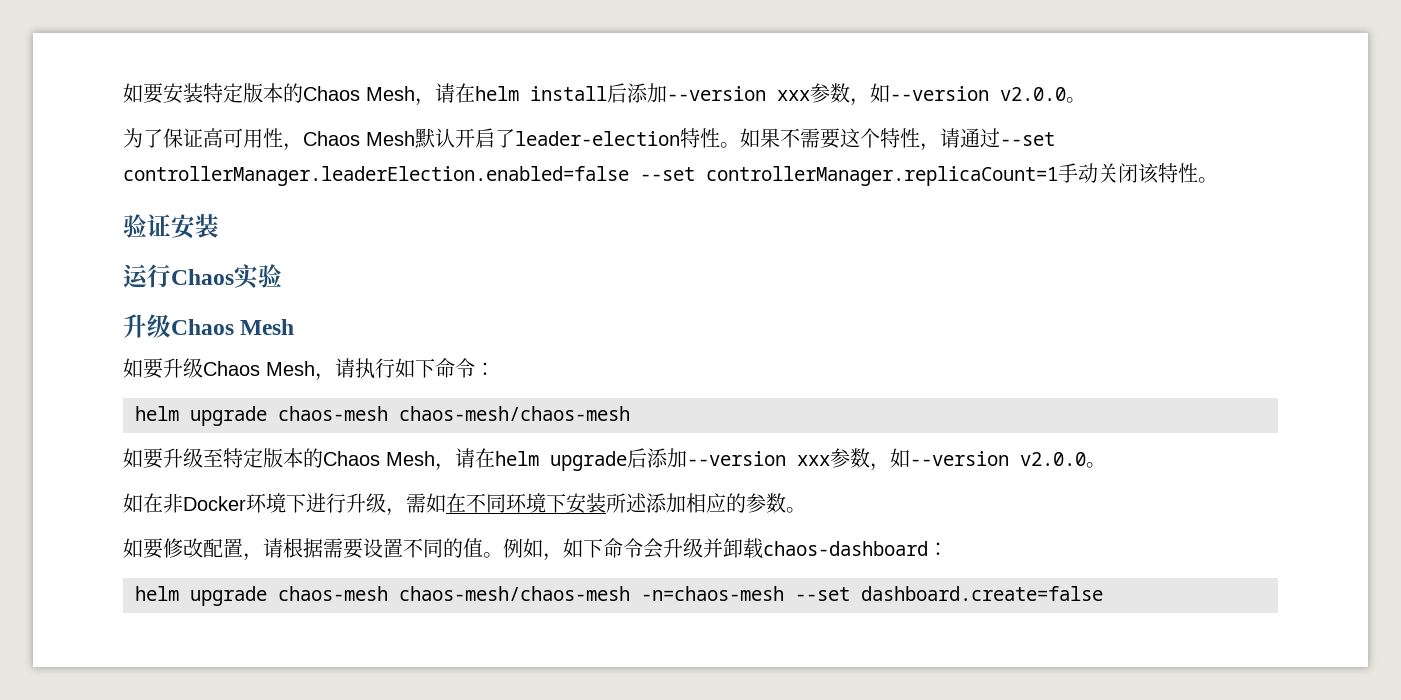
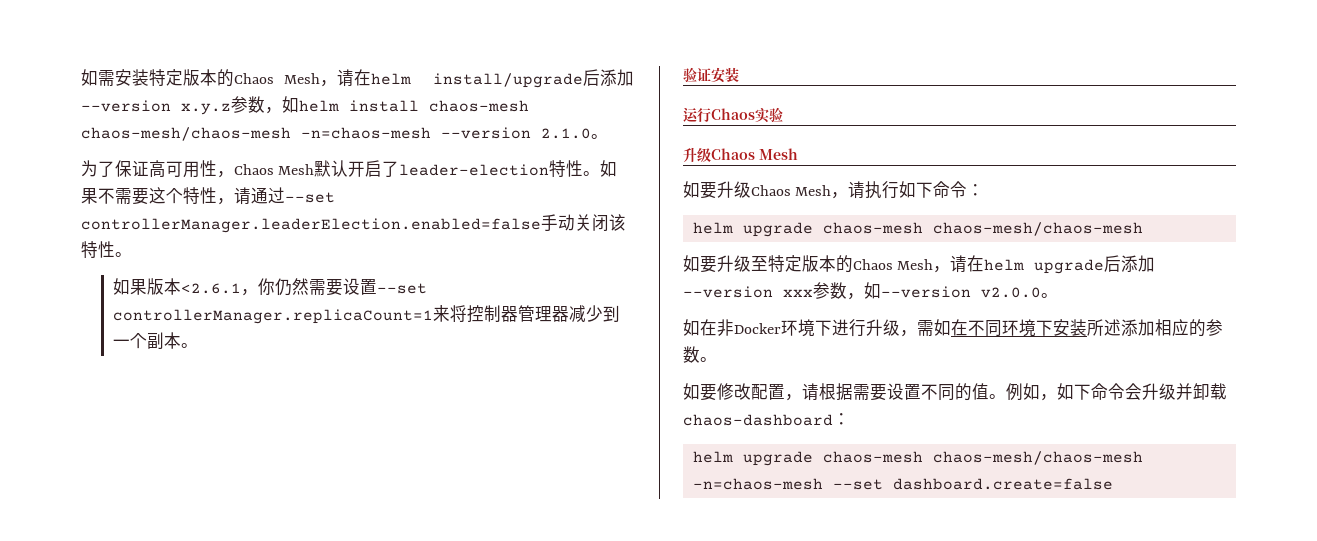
- 如要安装特定版本的Chaos Mesh，请在helm install后添加--version xxx参数，如--version v2.0.0。
+ 如需安装特定版本的Chaos Mesh，请在helm install/upgrade后添加--version x.y.z参数，如helm install chaos-mesh chaos-mesh/chaos-mesh -n=chaos-mesh --version 2.1.0。
- 如果不需要这个特性，请通过--set controllerManager.leaderElection.enabled=false --set controllerManager.replicaCount=1手动关闭该特性。
+ 如果不需要这个特性，请通过--set controllerManager.leaderElection.enabled=false手动关闭该特性。
+ 如果版本<2.6.1，你仍然需要设置--set controllerManager.replicaCount=1来将控制器管理器减少到一个副本。

